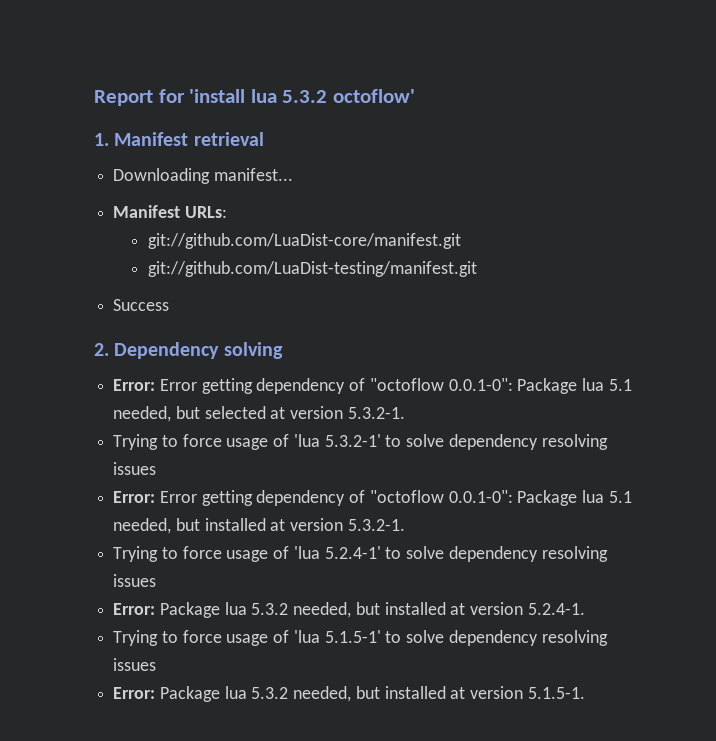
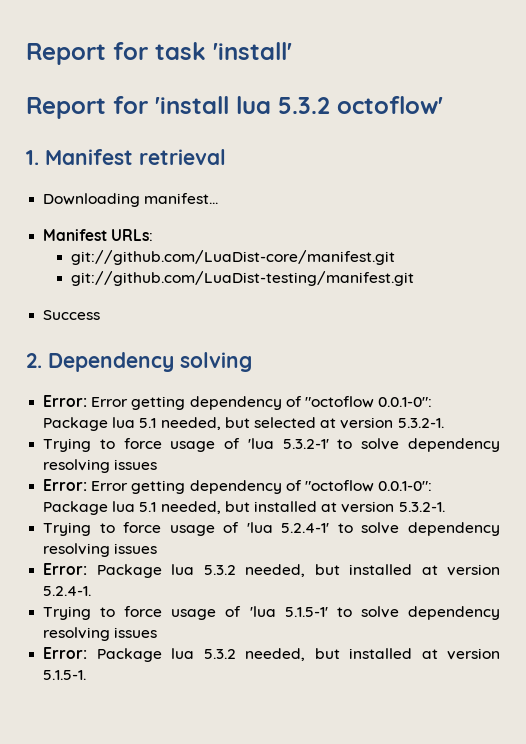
+ Report for task 'install'

